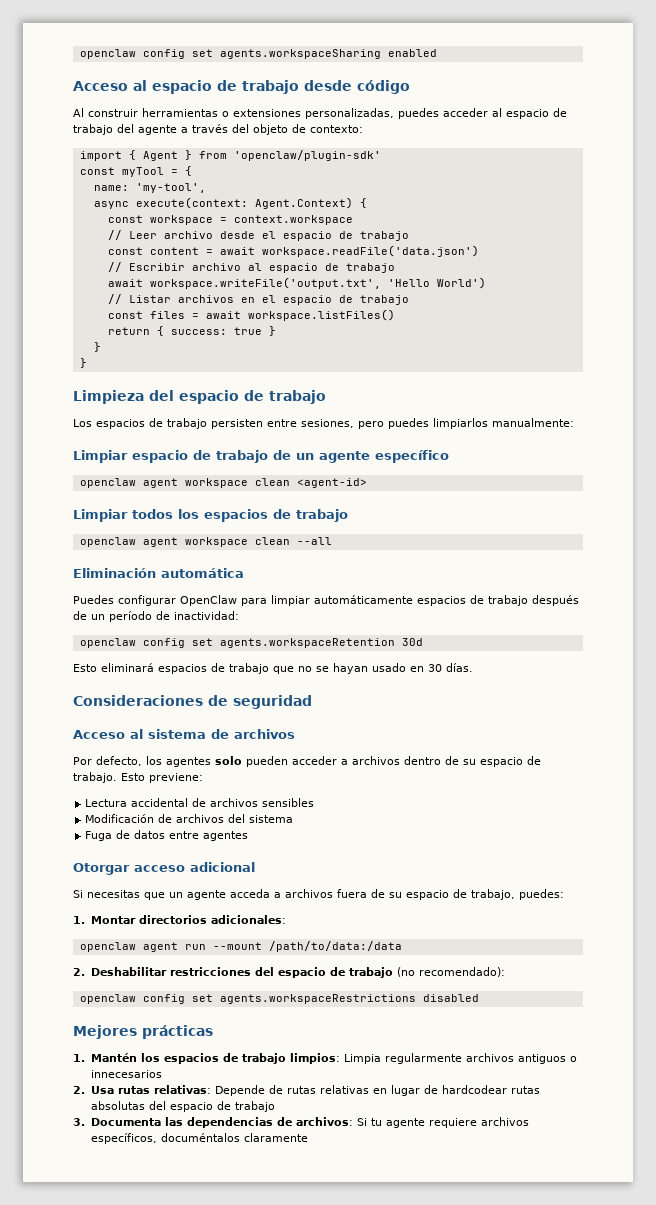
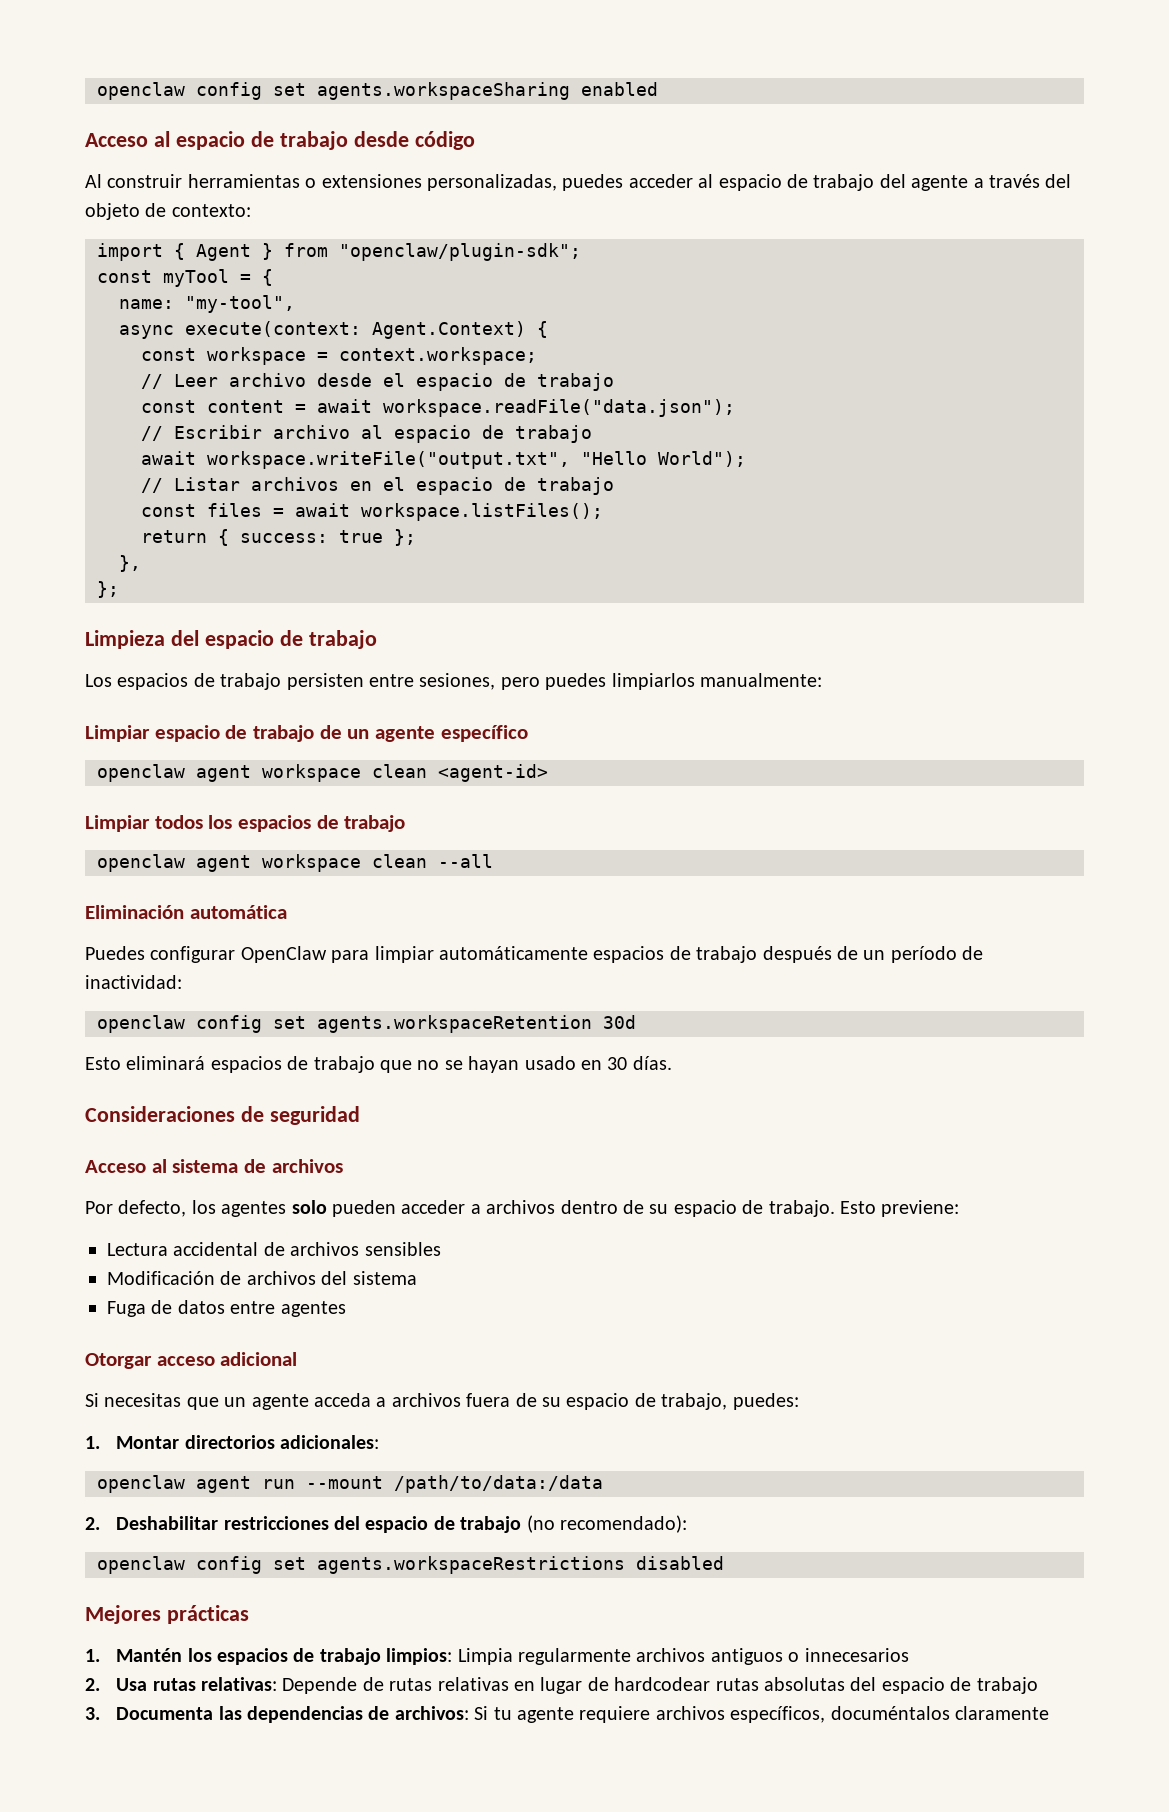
- import { Agent } from 'openclaw/plugin-sdk'
+ import { Agent } from "openclaw/plugin-sdk";
- name: 'my-tool',
+ name: "my-tool",
- const workspace = context.workspace
+ const workspace = context.workspace;
- const content = await workspace.readFile('data.json')
+ const content = await workspace.readFile("data.json");
- await workspace.writeFile('output.txt', 'Hello World')
+ await workspace.writeFile("output.txt", "Hello World");
- const files = await workspace.listFiles()
+ const files = await workspace.listFiles();
- return { success: true }
- }
- }
+ return { success: true };
+ },
+ };

